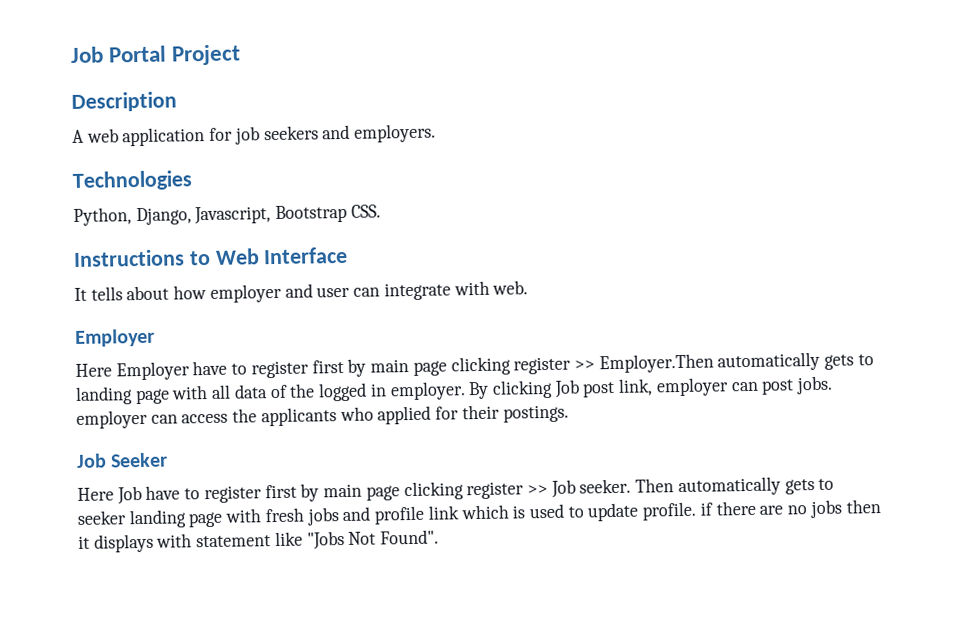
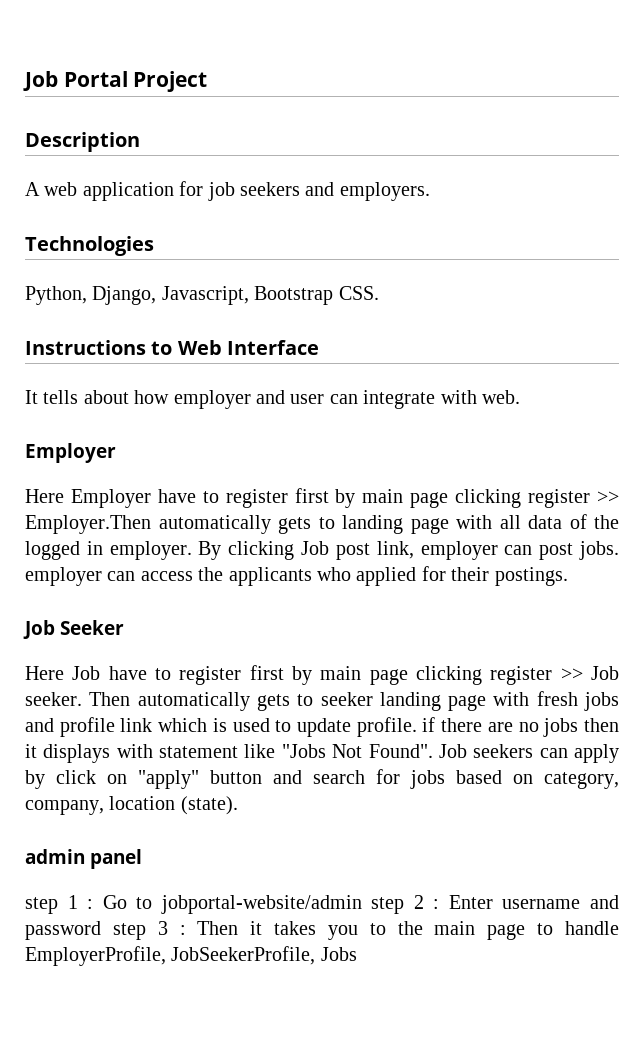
+ Job seekers can apply by click on "apply" button and search for jobs based on category, company, location (state).
+ admin panel
+ step 1 : Go to jobportal-website/admin step 2 : Enter username and password step 3 : Then it takes you to the main page to handle EmployerProfile, JobSeekerProfile, Jobs

